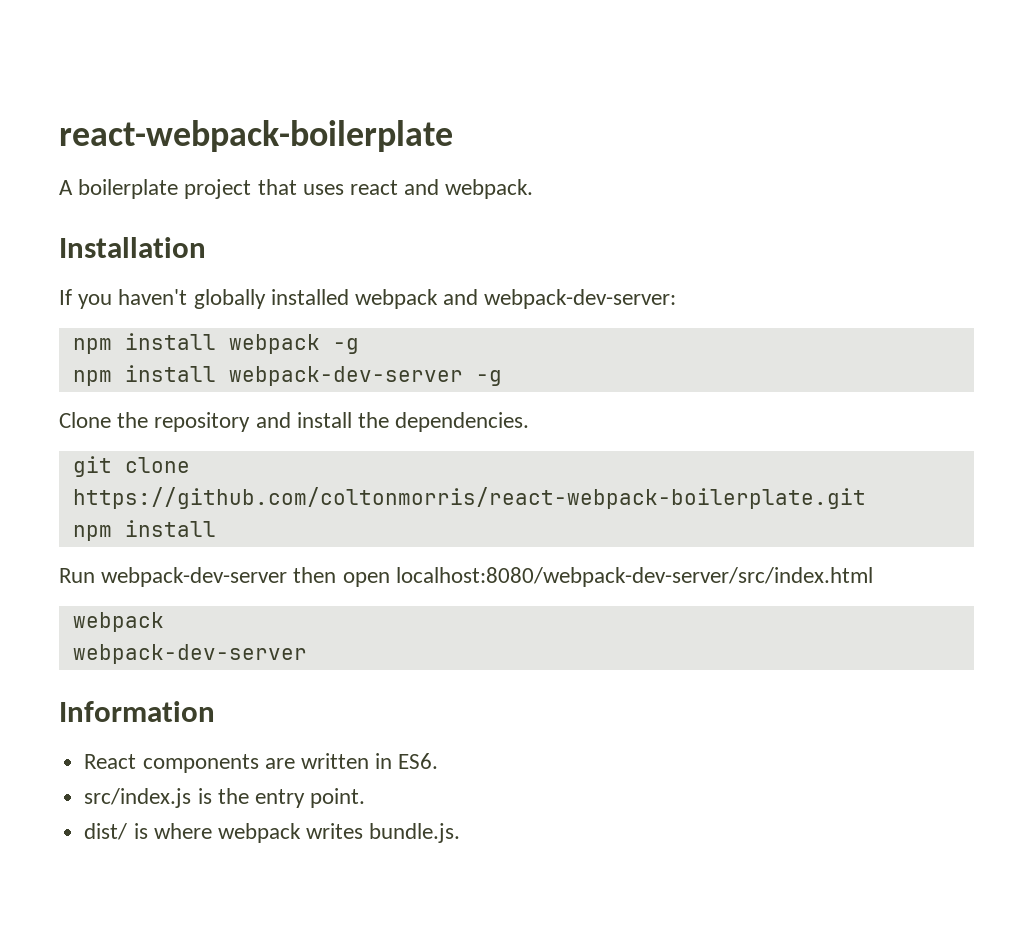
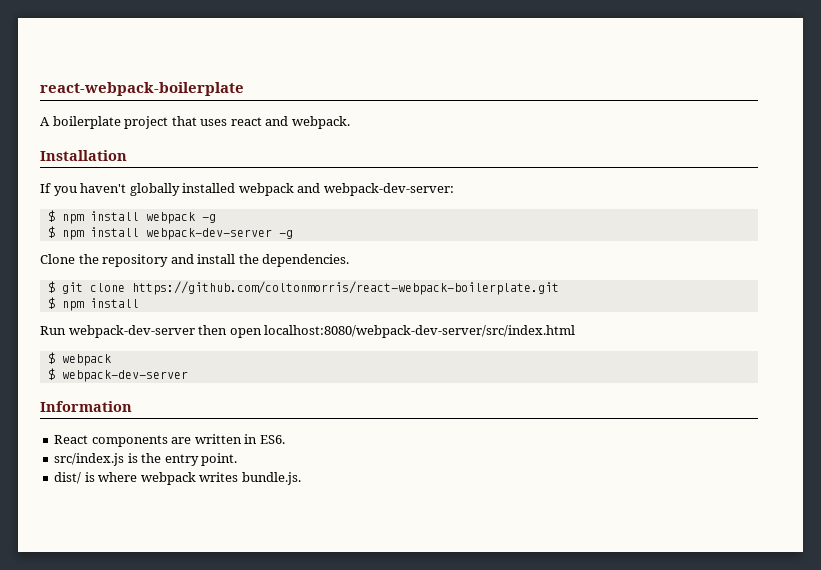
- npm install webpack -g
+ $ npm install webpack -g
- npm install webpack-dev-server -g
+ $ npm install webpack-dev-server -g
- git clone https://github.com/coltonmorris/react-webpack-boilerplate.git
- npm install
+ $ git clone https://github.com/coltonmorris/react-webpack-boilerplate.git
+ $ npm install
  Run webpack-dev-server then open localhost:8080/webpack-dev-server/src/index.html
- webpack
- webpack-dev-server
+ $ webpack
+ $ webpack-dev-server

